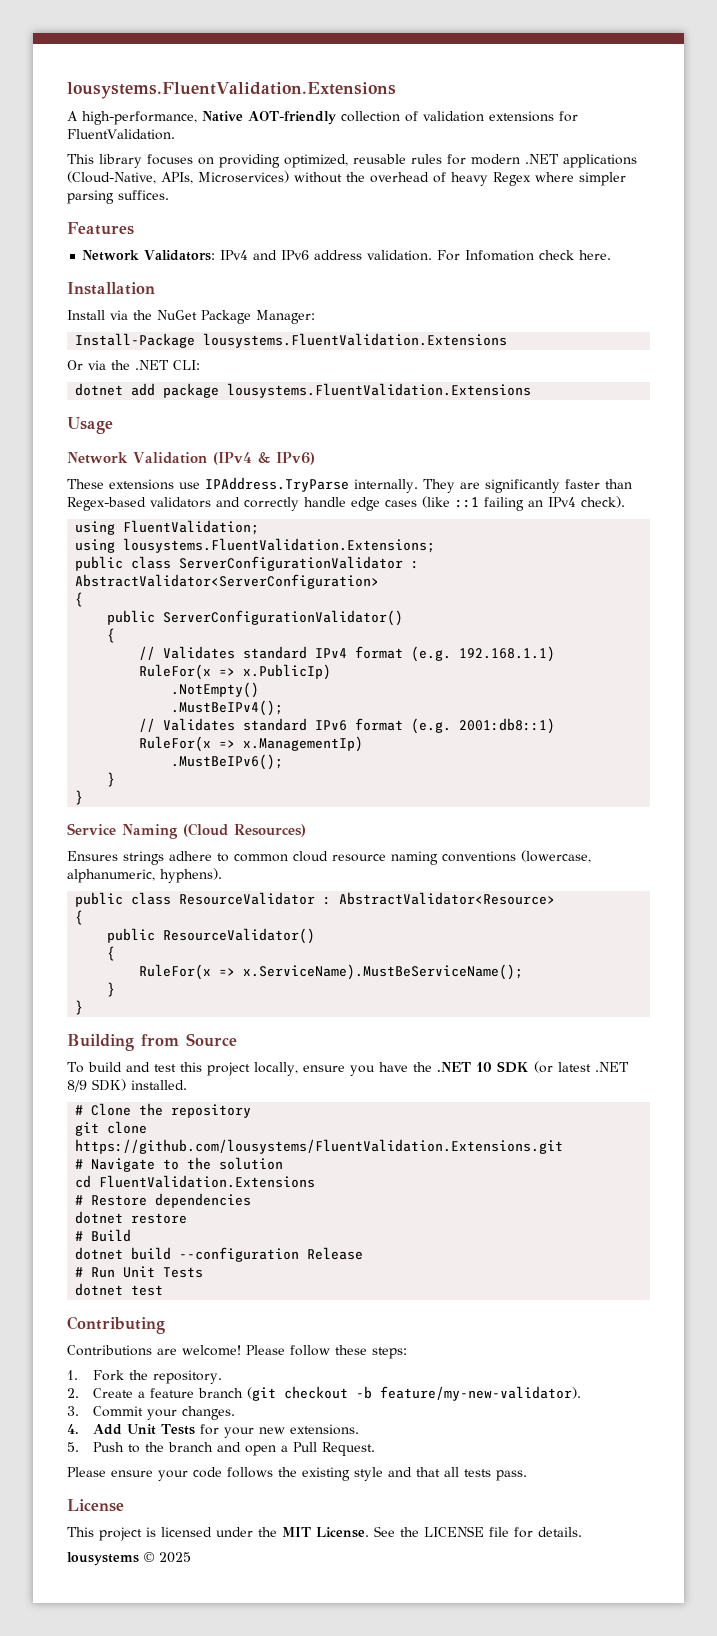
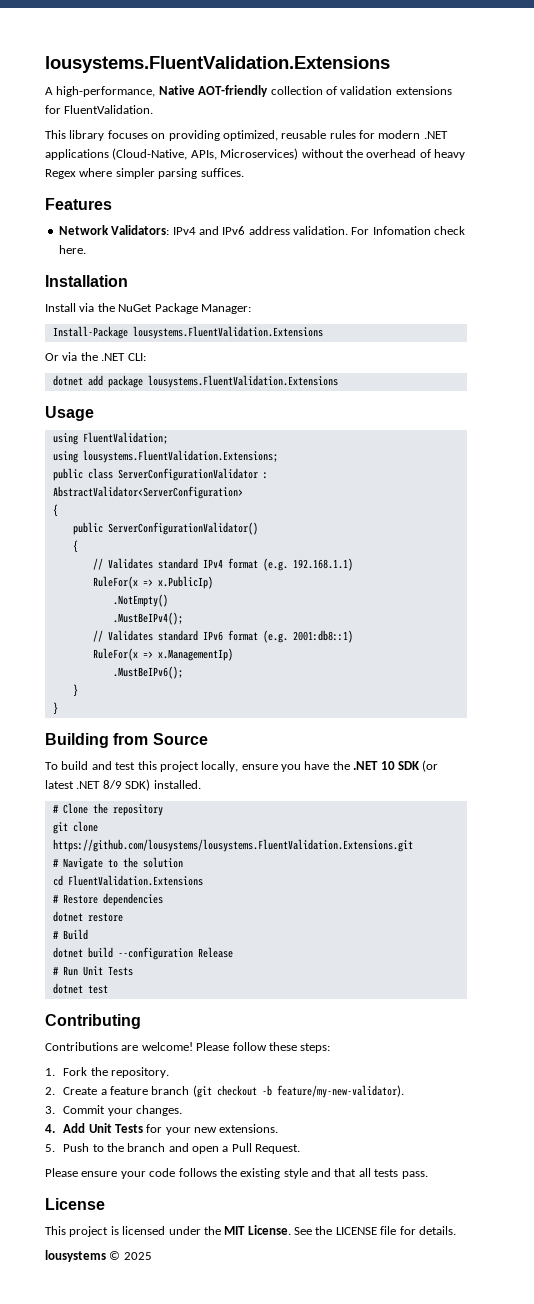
- Network Validation (IPv4 & IPv6)
- These extensions use IPAddress.TryParse internally. They are significantly faster than Regex-based validators and correctly handle edge cases (like ::1 failing an IPv4 check).
- Service Naming (Cloud Resources)
- Ensures strings adhere to common cloud resource naming conventions (lowercase, alphanumeric, hyphens).
- public class ResourceValidator : AbstractValidator<Resource>
- {
- public ResourceValidator()
- {
- RuleFor(x => x.ServiceName).MustBeServiceName();
- }
- }
- git clone https://github.com/lousystems/FluentValidation.Extensions.git
+ git clone https://github.com/lousystems/lousystems.FluentValidation.Extensions.git

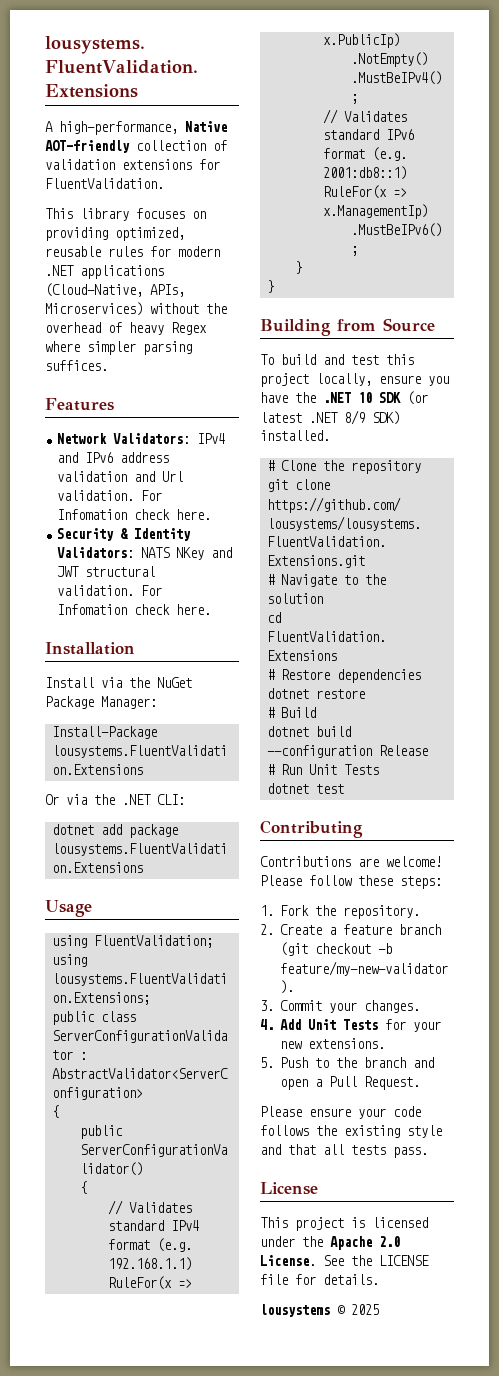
- Network Validators: IPv4 and IPv6 address validation.
+ Network Validators: IPv4 and IPv6 address validation and Url validation. For Infomation check here.
+ Security & Identity Validators: NATS NKey and JWT structural validation.
- This project is licensed under the MIT License.
+ This project is licensed under the Apache 2.0 License.

